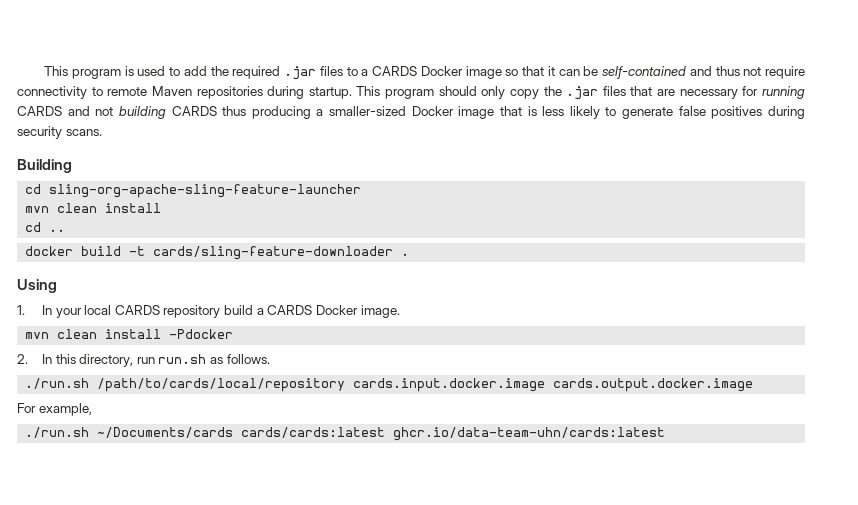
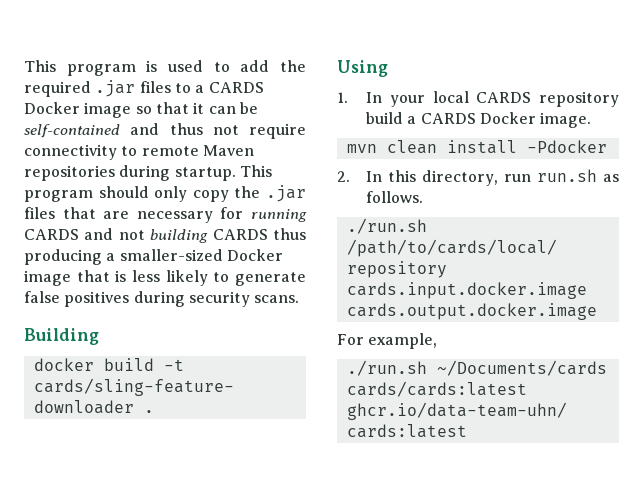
- cd sling-org-apache-sling-feature-launcher
- mvn clean install
- cd ..

